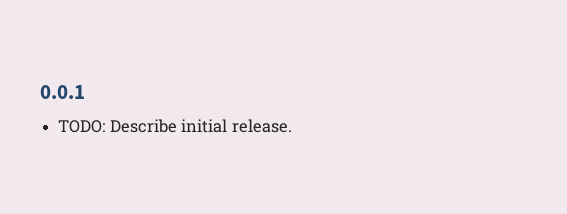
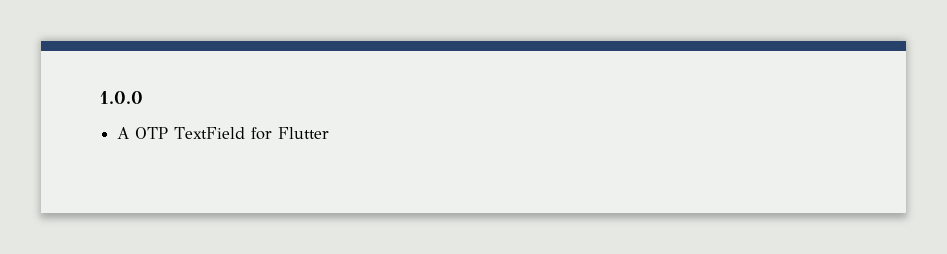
- 0.0.1
- TODO: Describe initial release.
+ 1.0.0
+ A OTP TextField for Flutter

